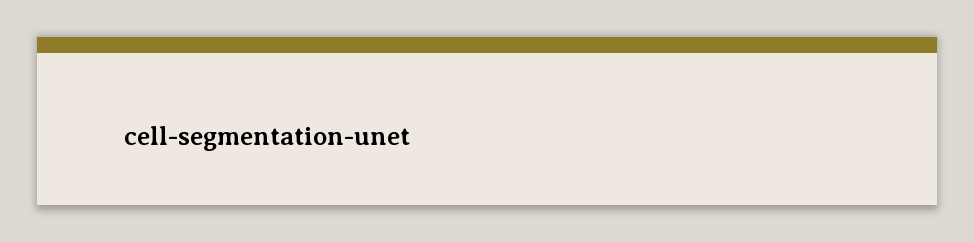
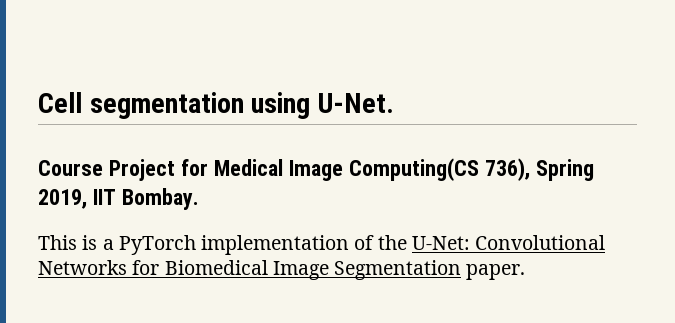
- cell-segmentation-unet
+ Cell segmentation using U-Net.
+ Course Project for Medical Image Computing(CS 736), Spring 2019, IIT Bombay.
+ This is a PyTorch implementation of the U-Net: Convolutional Networks for Biomedical Image Segmentation paper.

